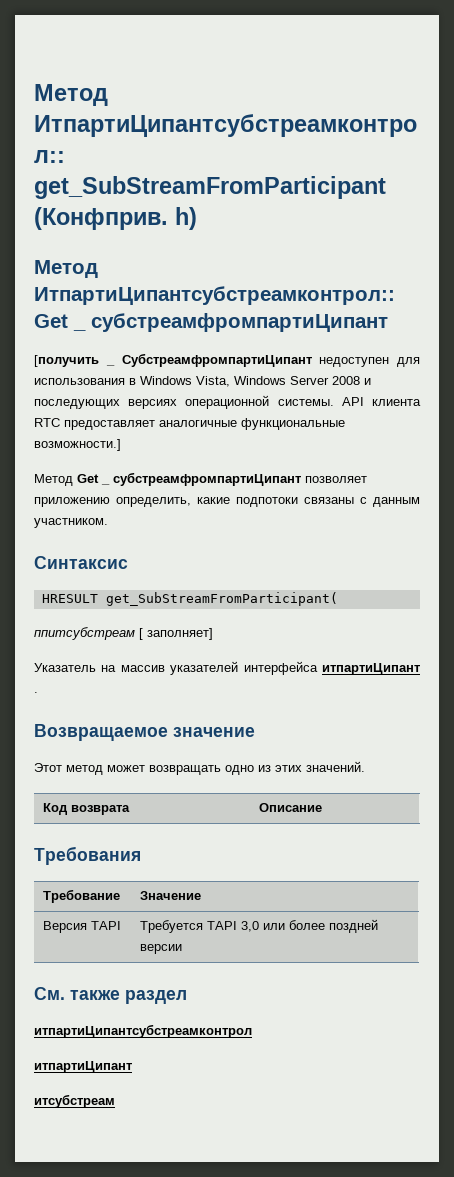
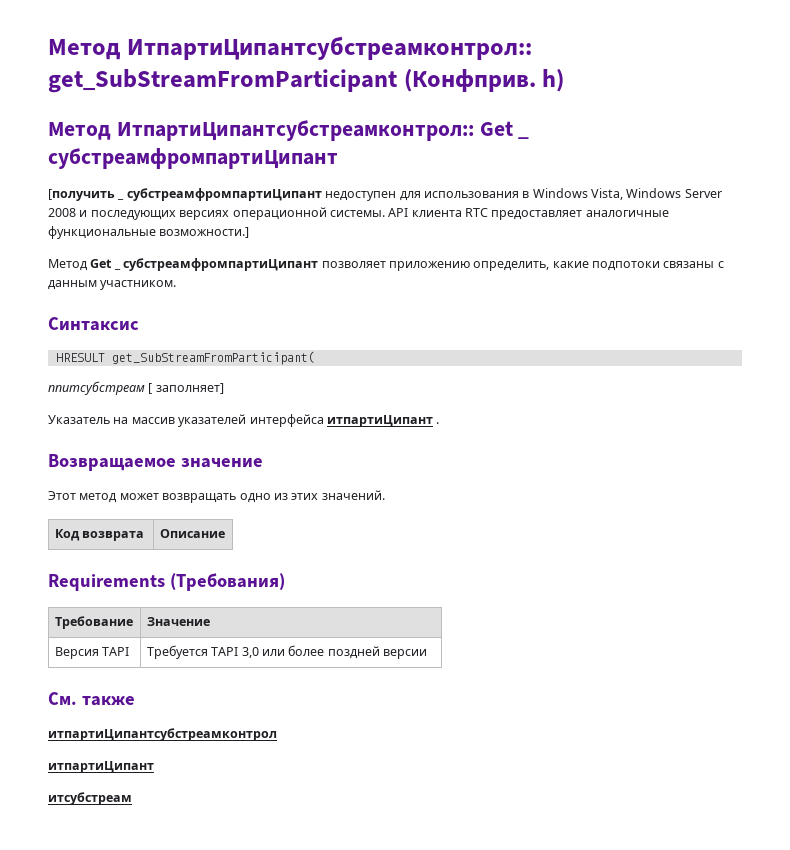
- [получить _ СубстреамфромпартиЦипант недоступен для использования в Windows Vista, Windows Server 2008 и последующих версиях операционной системы.
+ [получить _ субстреамфромпартиЦипант недоступен для использования в Windows Vista, Windows Server 2008 и последующих версиях операционной системы.
- Требования
+ Requirements (Требования)
- См. также раздел
+ См. также

